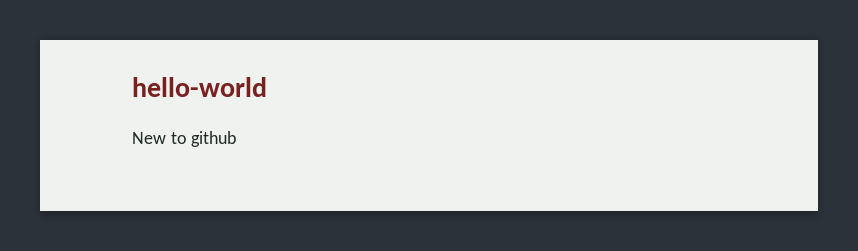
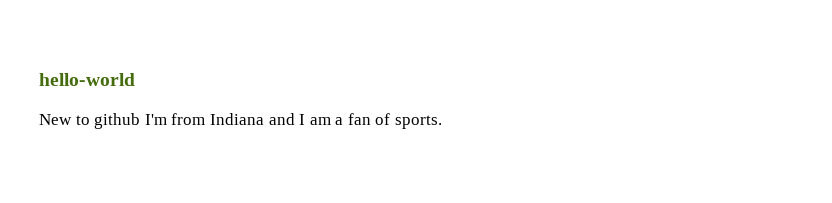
- New to github
+ New to github I'm from Indiana and I am a fan of sports.

